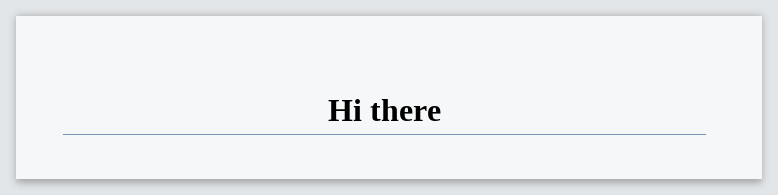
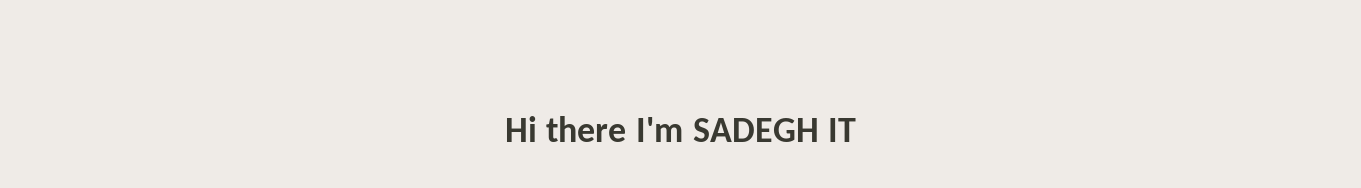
- Hi there
+ Hi there I'm SADEGH IT

